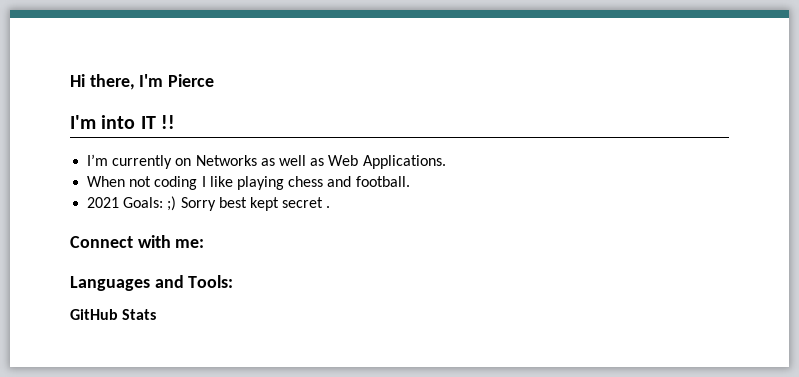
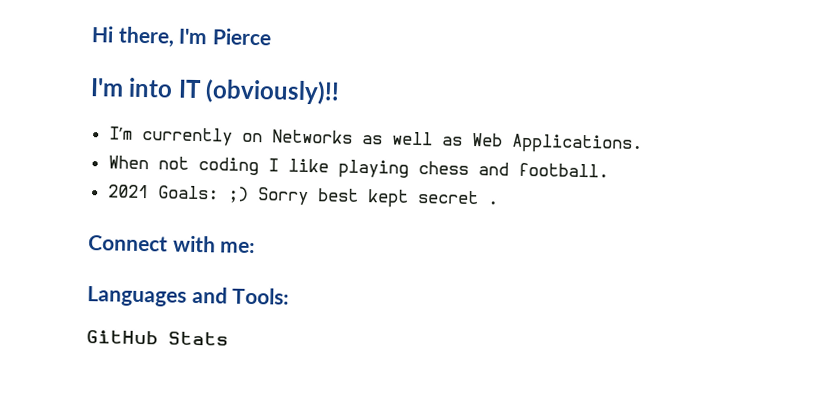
- I'm into IT !!
+ I'm into IT (obviously)!!

